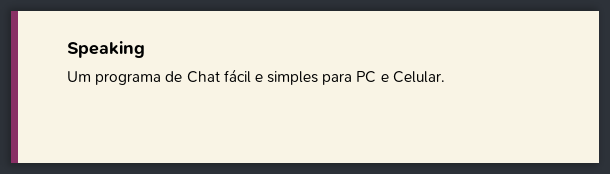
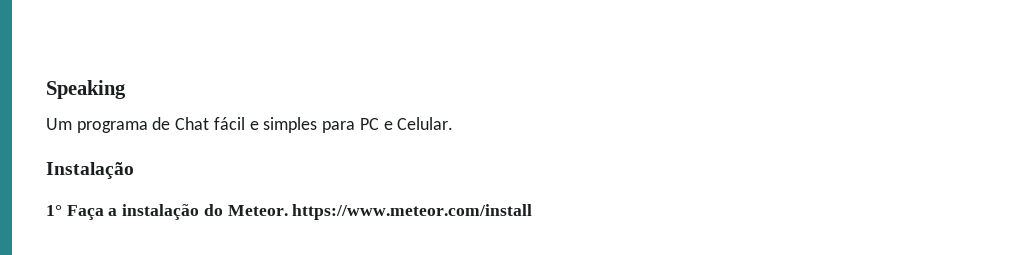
+ Instalação
+ 1° Faça a instalação do Meteor. https://www.meteor.com/install

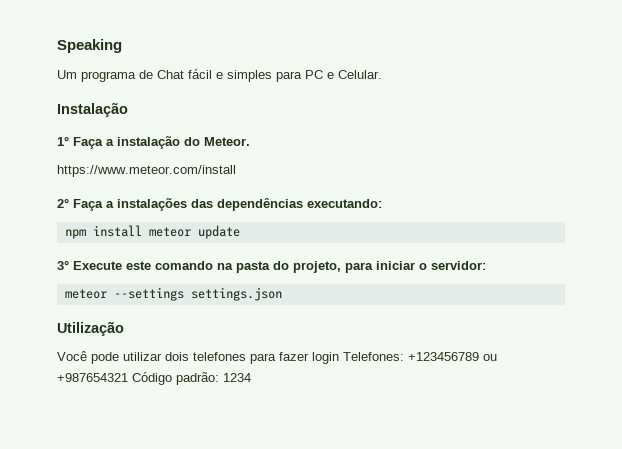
- 1° Faça a instalação do Meteor. https://www.meteor.com/install
+ 1° Faça a instalação do Meteor.
+ https://www.meteor.com/install
+ 2° Faça a instalações das dependências executando:
+ npm install meteor update
+ 3° Execute este comando na pasta do projeto, para iniciar o servidor:
+ meteor --settings settings.json
+ Utilização
+ Você pode utilizar dois telefones para fazer login Telefones: +123456789 ou +987654321 Código padrão: 1234

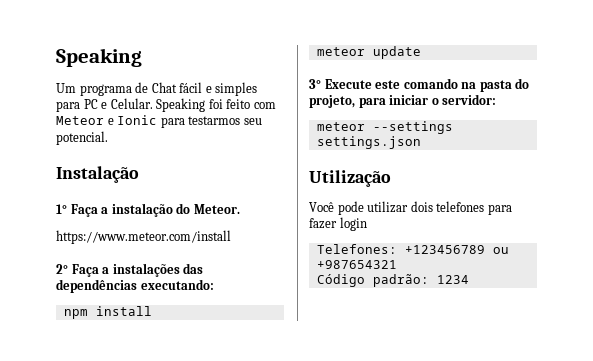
+ Speaking foi feito com Meteor e Ionic para testarmos seu potencial.
- npm install meteor update
+ npm install
+ meteor update
- Você pode utilizar dois telefones para fazer login Telefones: +123456789 ou +987654321 Código padrão: 1234
+ Você pode utilizar dois telefones para fazer login
+ Telefones: +123456789 ou +987654321
+ Código padrão: 1234

